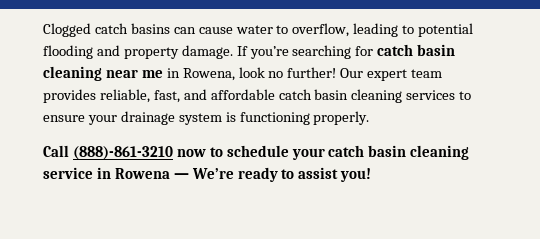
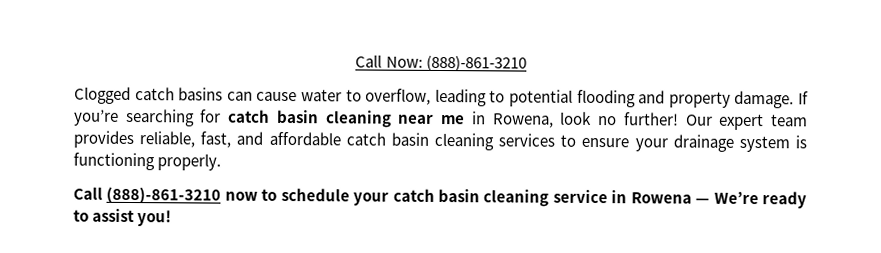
+ Call Now: (888)-861-3210

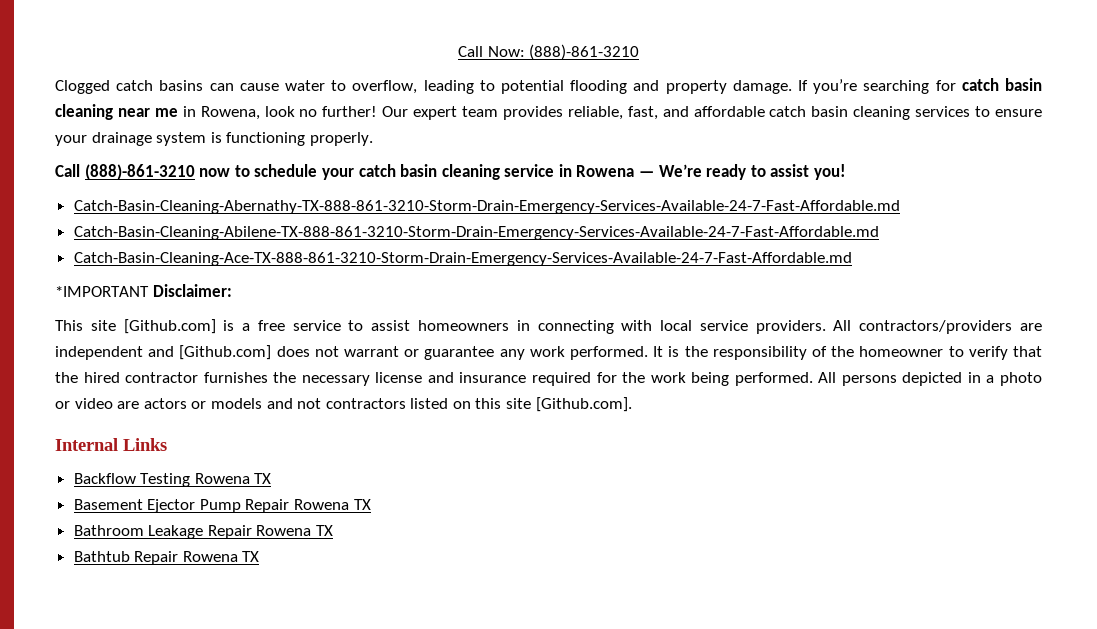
+ Catch-Basin-Cleaning-Abernathy-TX-888-861-3210-Storm-Drain-Emergency-Services-Available-24-7-Fast-Affordable.md
+ Catch-Basin-Cleaning-Abilene-TX-888-861-3210-Storm-Drain-Emergency-Services-Available-24-7-Fast-Affordable.md
+ Catch-Basin-Cleaning-Ace-TX-888-861-3210-Storm-Drain-Emergency-Services-Available-24-7-Fast-Affordable.md
+ *IMPORTANT Disclaimer:
+ This site [Github.com] is a free service to assist homeowners in connecting with local service providers. All contractors/providers are independent and [Github.com] does not warrant or guarantee any work performed. It is the responsibility of the homeowner to verify that the hired contractor furnishes the necessary license and insurance required for the work being performed. All persons depicted in a photo or video are actors or models and not contractors listed on this site [Github.com].
+ Internal Links
+ Backflow Testing Rowena TX
+ Basement Ejector Pump Repair Rowena TX
+ Bathroom Leakage Repair Rowena TX
+ Bathtub Repair Rowena TX

